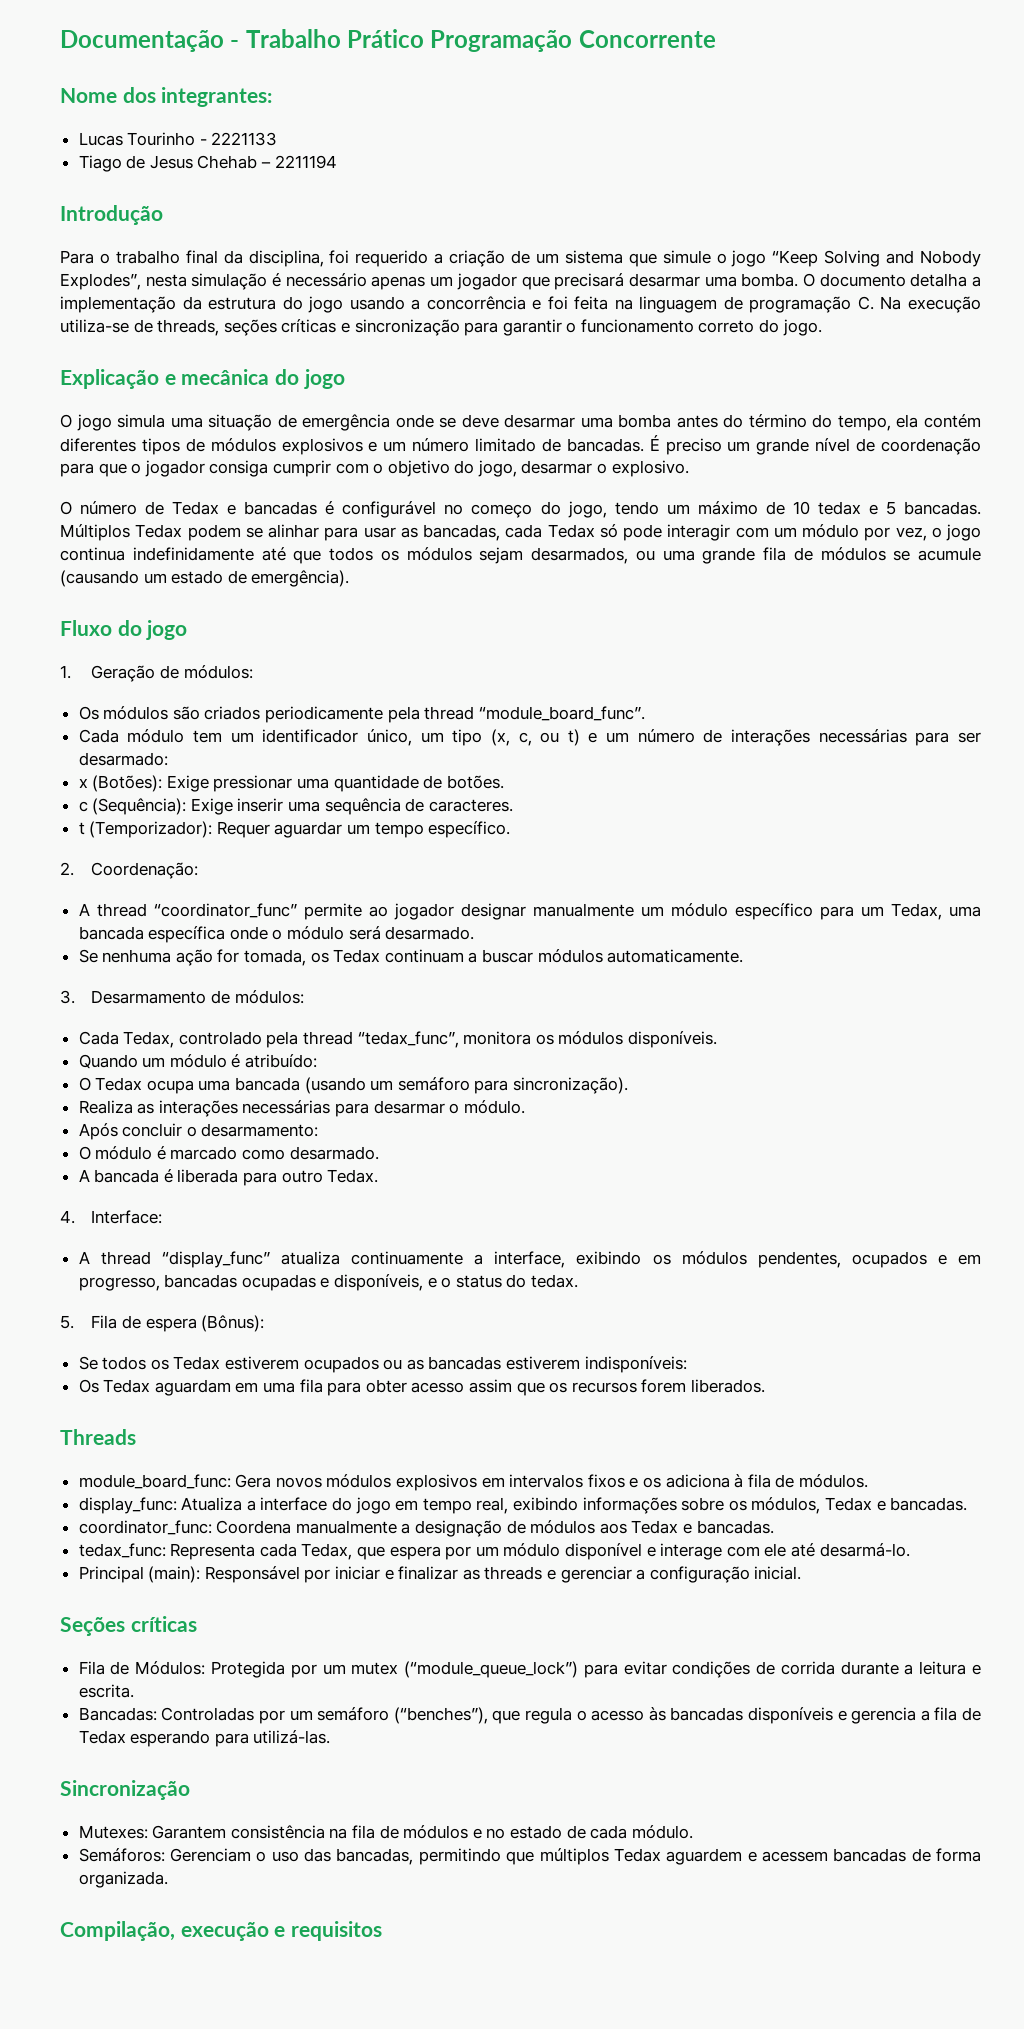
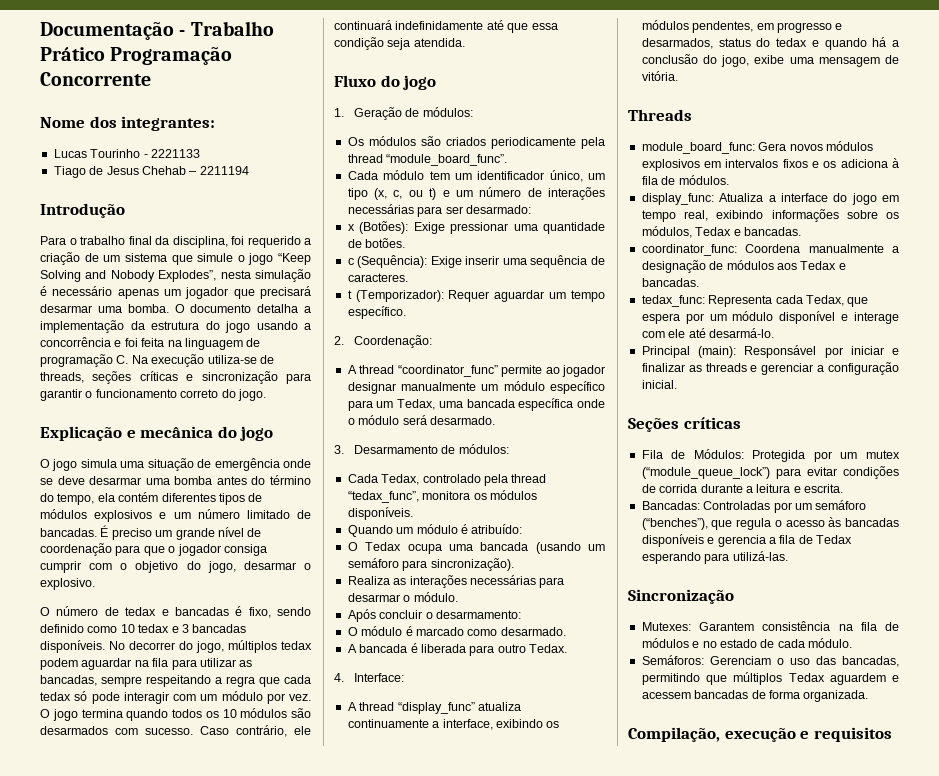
- O número de Tedax e bancadas é configurável no começo do jogo, tendo um máximo de 10 tedax e 5 bancadas. Múltiplos Tedax podem se alinhar para usar as bancadas, cada Tedax só pode interagir com um módulo por vez, o jogo continua indefinidamente até que todos os módulos sejam desarmados, ou uma grande fila de módulos se acumule (causando um estado de emergência).
+ O número de tedax e bancadas é fixo, sendo definido como 10 tedax e 3 bancadas disponíveis. No decorrer do jogo, múltiplos tedax podem aguardar na fila para utilizar as bancadas, sempre respeitando a regra que cada tedax só pode interagir com um módulo por vez. O jogo termina quando todos os 10 módulos são desarmados com sucesso. Caso contrário, ele continuará indefinidamente até que essa condição seja atendida.
- Se nenhuma ação for tomada, os Tedax continuam a buscar módulos automaticamente.
- A thread “display_func” atualiza continuamente a interface, exibindo os módulos pendentes, ocupados e em progresso, bancadas ocupadas e disponíveis, e o status do tedax.
- 5. Fila de espera (Bônus):
- Se todos os Tedax estiverem ocupados ou as bancadas estiverem indisponíveis:
- Os Tedax aguardam em uma fila para obter acesso assim que os recursos forem liberados.
+ A thread “display_func” atualiza continuamente a interface, exibindo os módulos pendentes, em progresso e desarmados, status do tedax e quando há a conclusão do jogo, exibe uma mensagem de vitória.

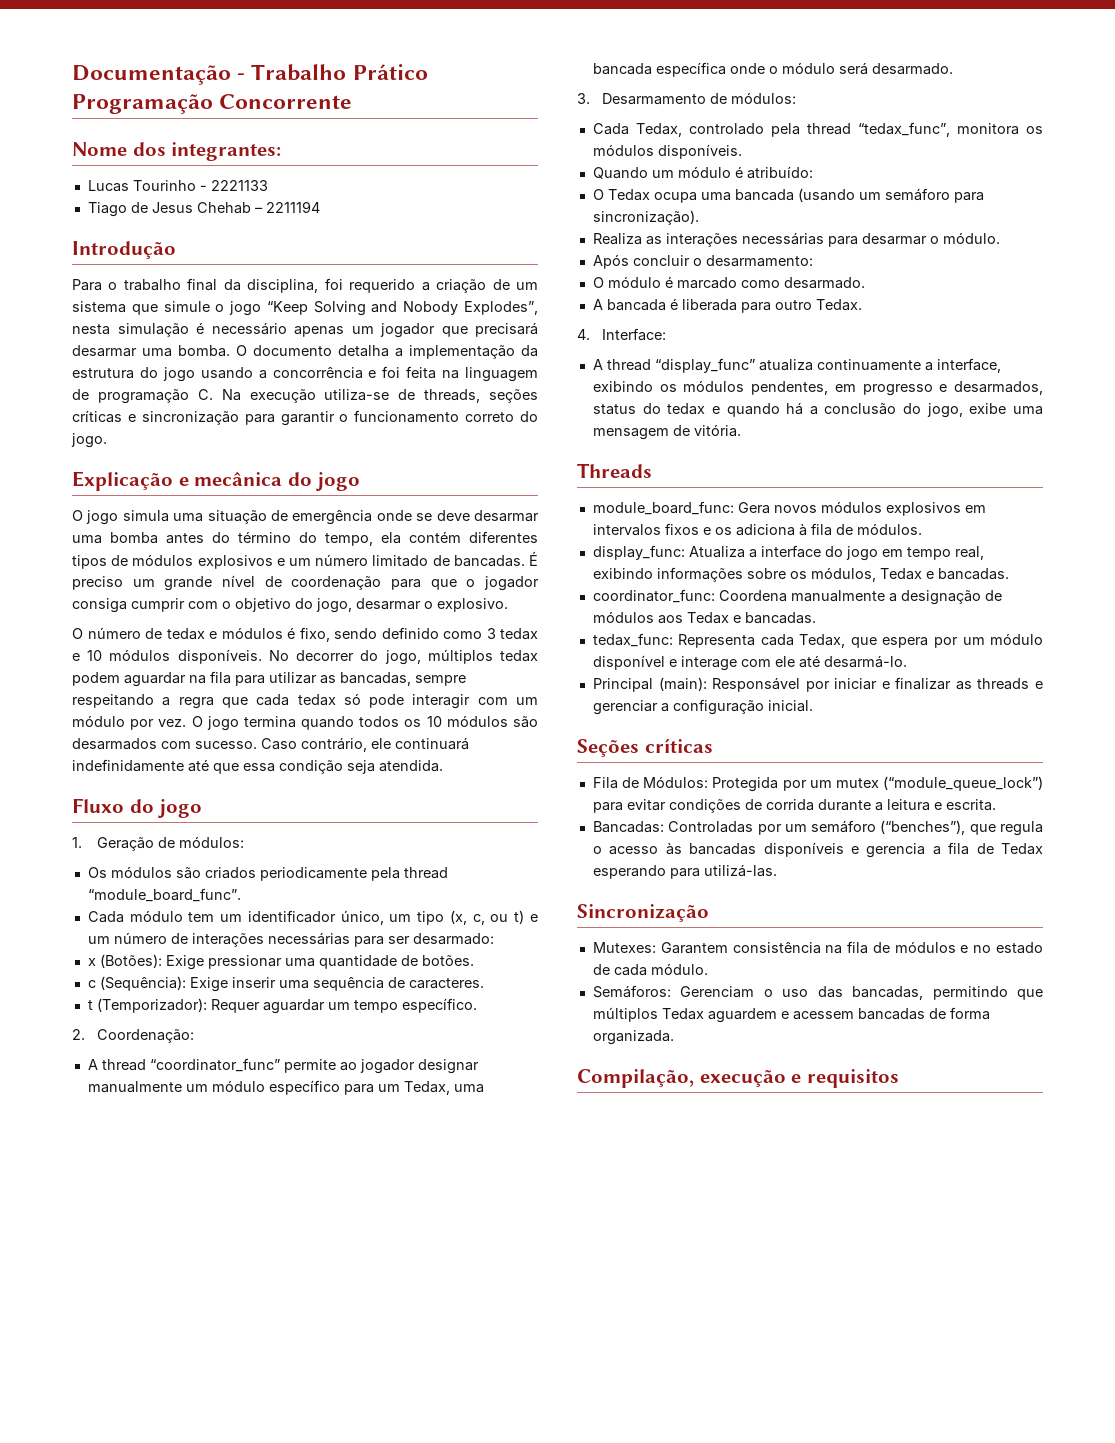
- O número de tedax e bancadas é fixo, sendo definido como 10 tedax e 3 bancadas disponíveis.
+ O número de tedax e módulos é fixo, sendo definido como 3 tedax e 10 módulos disponíveis.

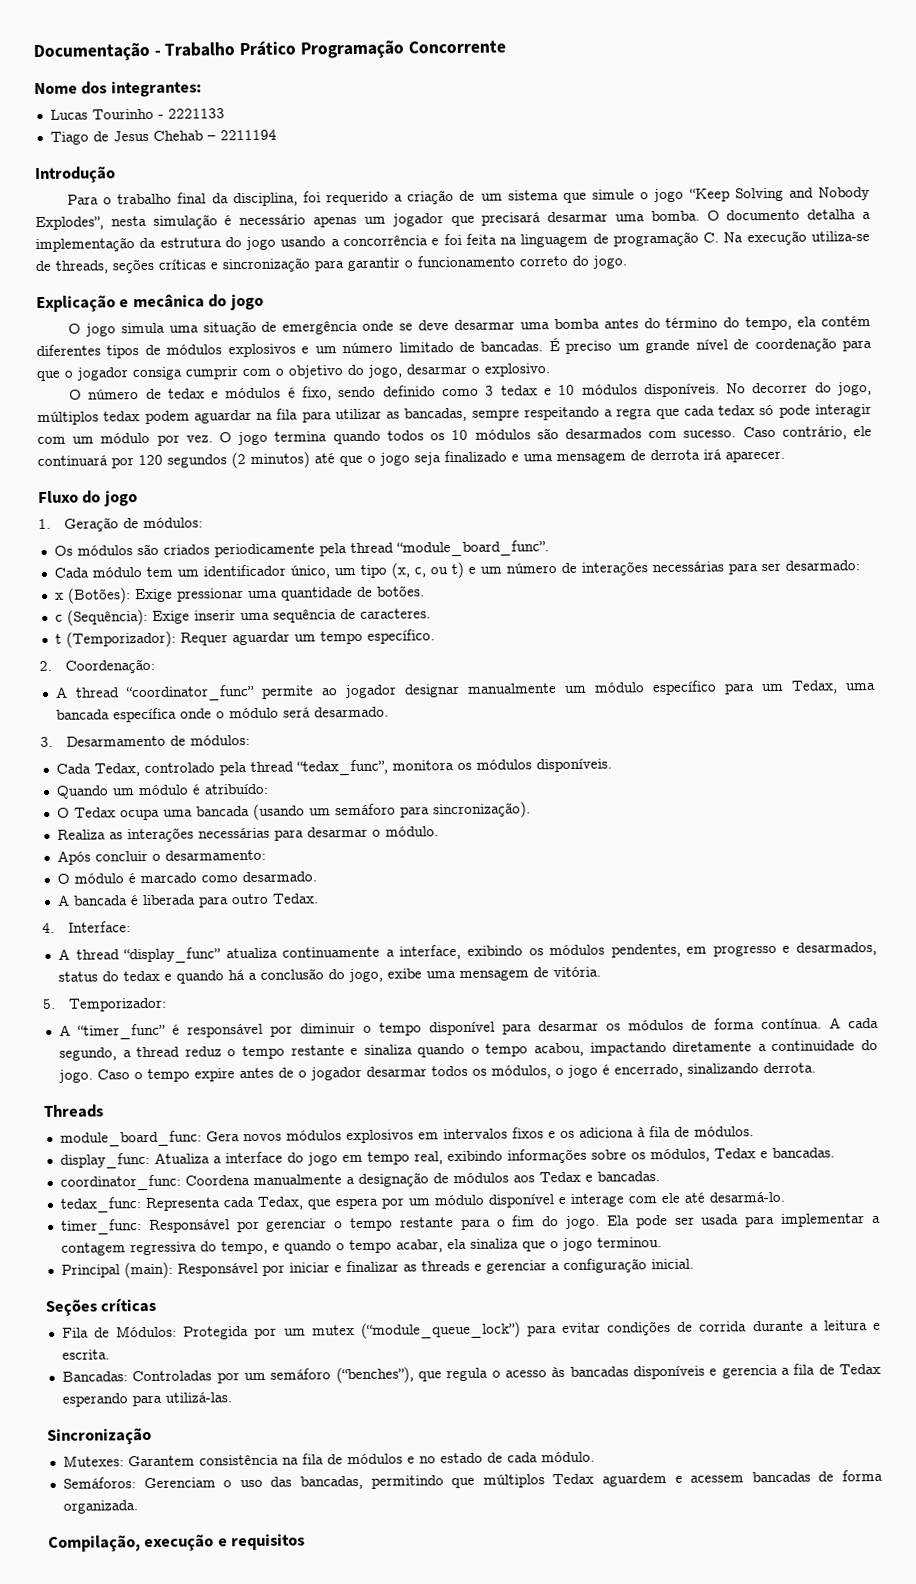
- Caso contrário, ele continuará indefinidamente até que essa condição seja atendida.
+ Caso contrário, ele continuará por 120 segundos (2 minutos) até que o jogo seja finalizado e uma mensagem de derrota irá aparecer.
+ 5. Temporizador:
+ A “timer_func” é responsável por diminuir o tempo disponível para desarmar os módulos de forma contínua. A cada segundo, a thread reduz o tempo restante e sinaliza quando o tempo acabou, impactando diretamente a continuidade do jogo. Caso o tempo expire antes de o jogador desarmar todos os módulos, o jogo é encerrado, sinalizando derrota.
+ timer_func: Responsável por gerenciar o tempo restante para o fim do jogo. Ela pode ser usada para implementar a contagem regressiva do tempo, e quando o tempo acabar, ela sinaliza que o jogo terminou.

